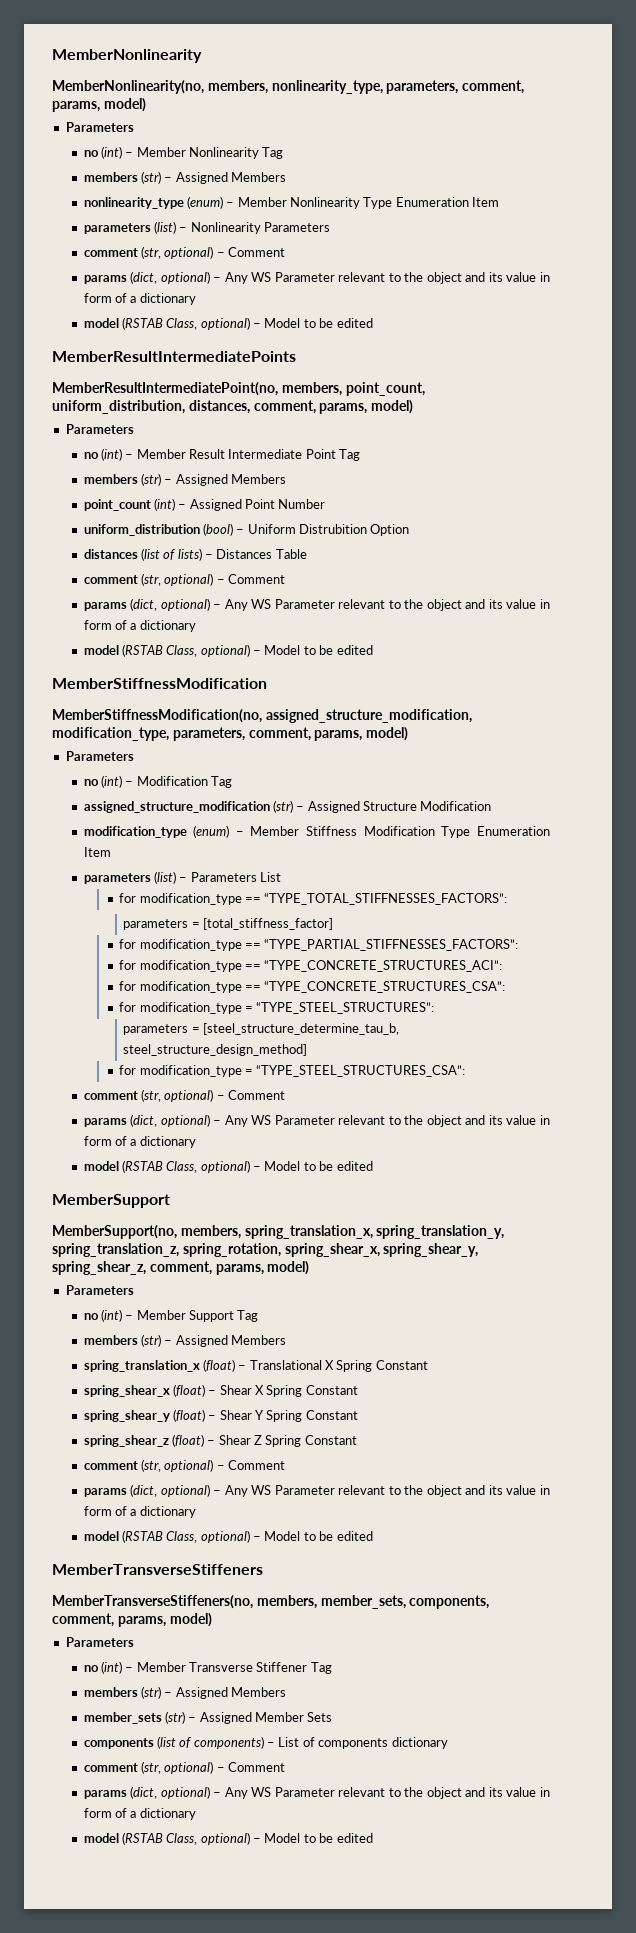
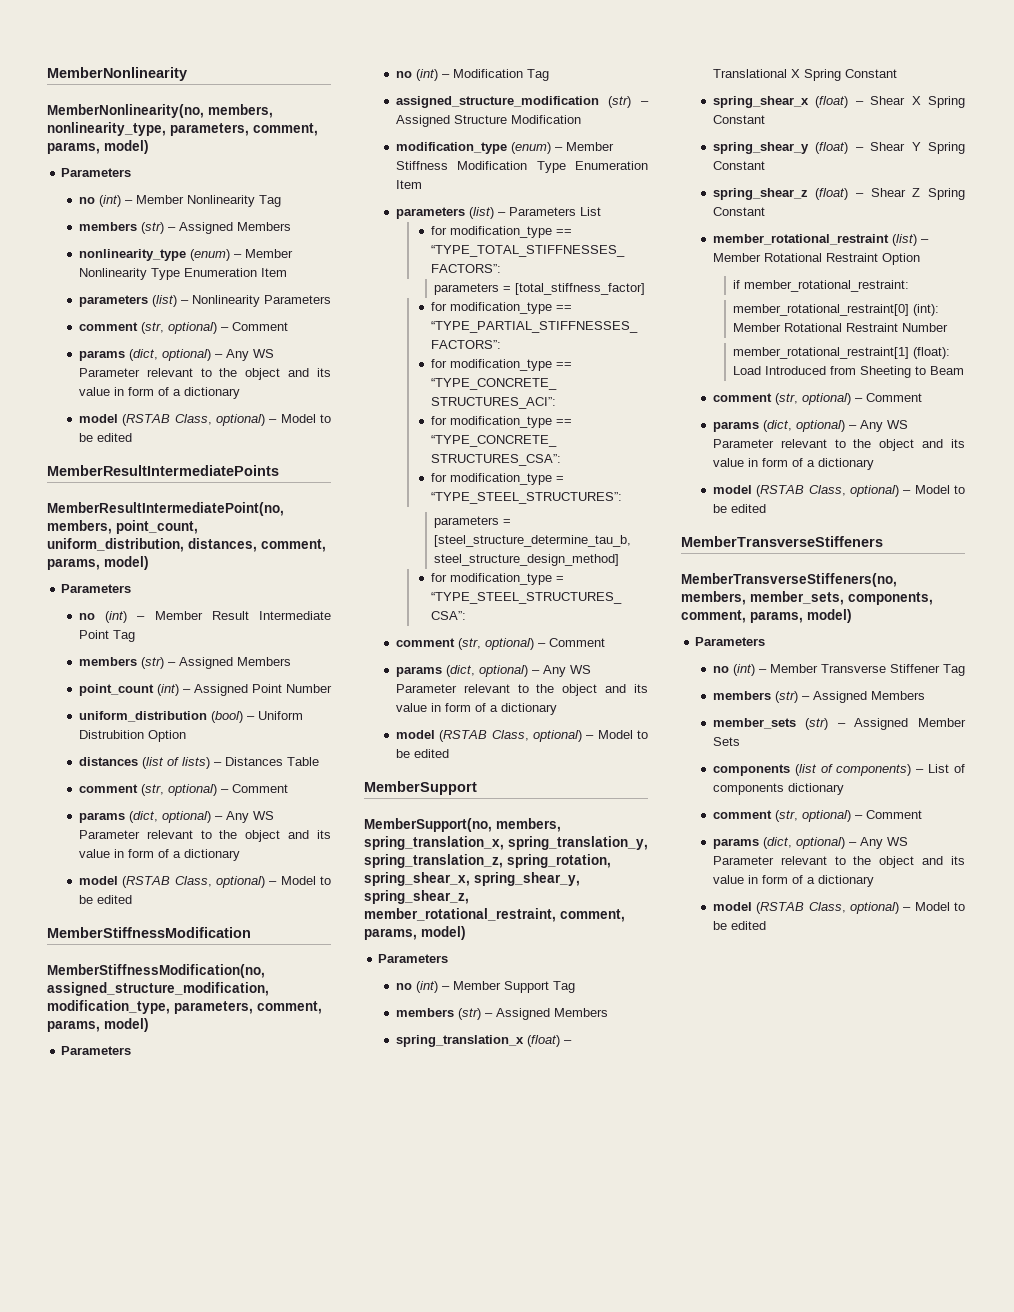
- MemberSupport(no, members, spring_translation_x, spring_translation_y, spring_translation_z, spring_rotation, spring_shear_x, spring_shear_y, spring_shear_z, comment, params, model)
+ MemberSupport(no, members, spring_translation_x, spring_translation_y, spring_translation_z, spring_rotation, spring_shear_x, spring_shear_y, spring_shear_z, member_rotational_restraint, comment, params, model)
+ member_rotational_restraint (list) – Member Rotational Restraint Option
+ if member_rotational_restraint:
+ member_rotational_restraint[0] (int): Member Rotational Restraint Number
+ member_rotational_restraint[1] (float): Load Introduced from Sheeting to Beam

